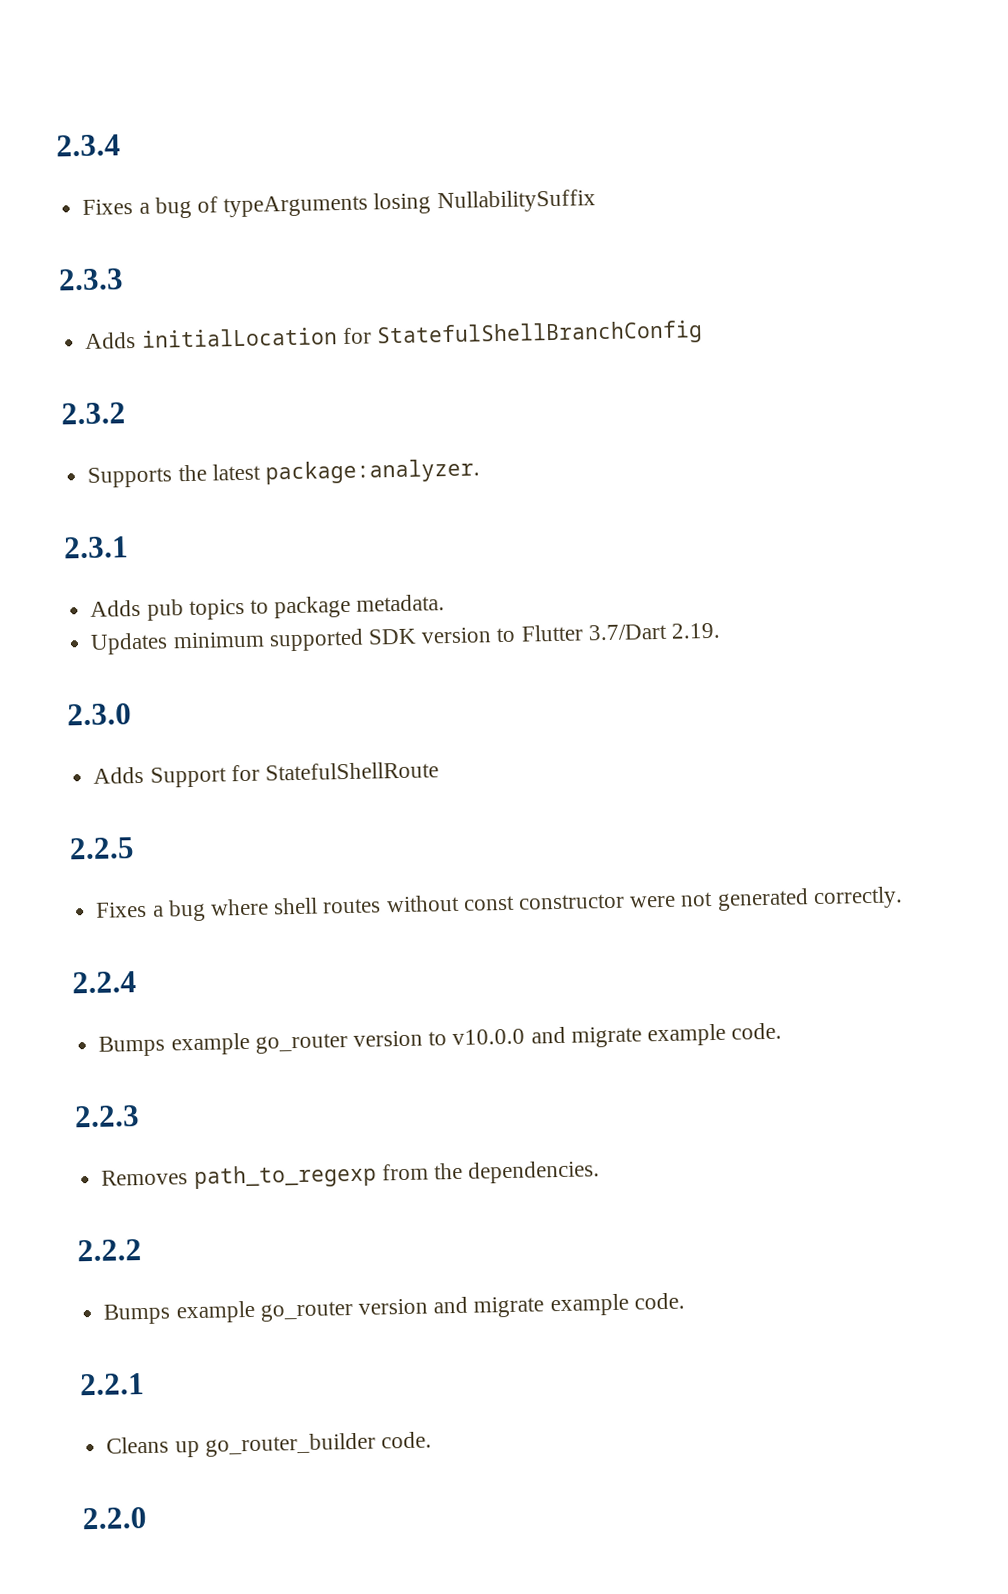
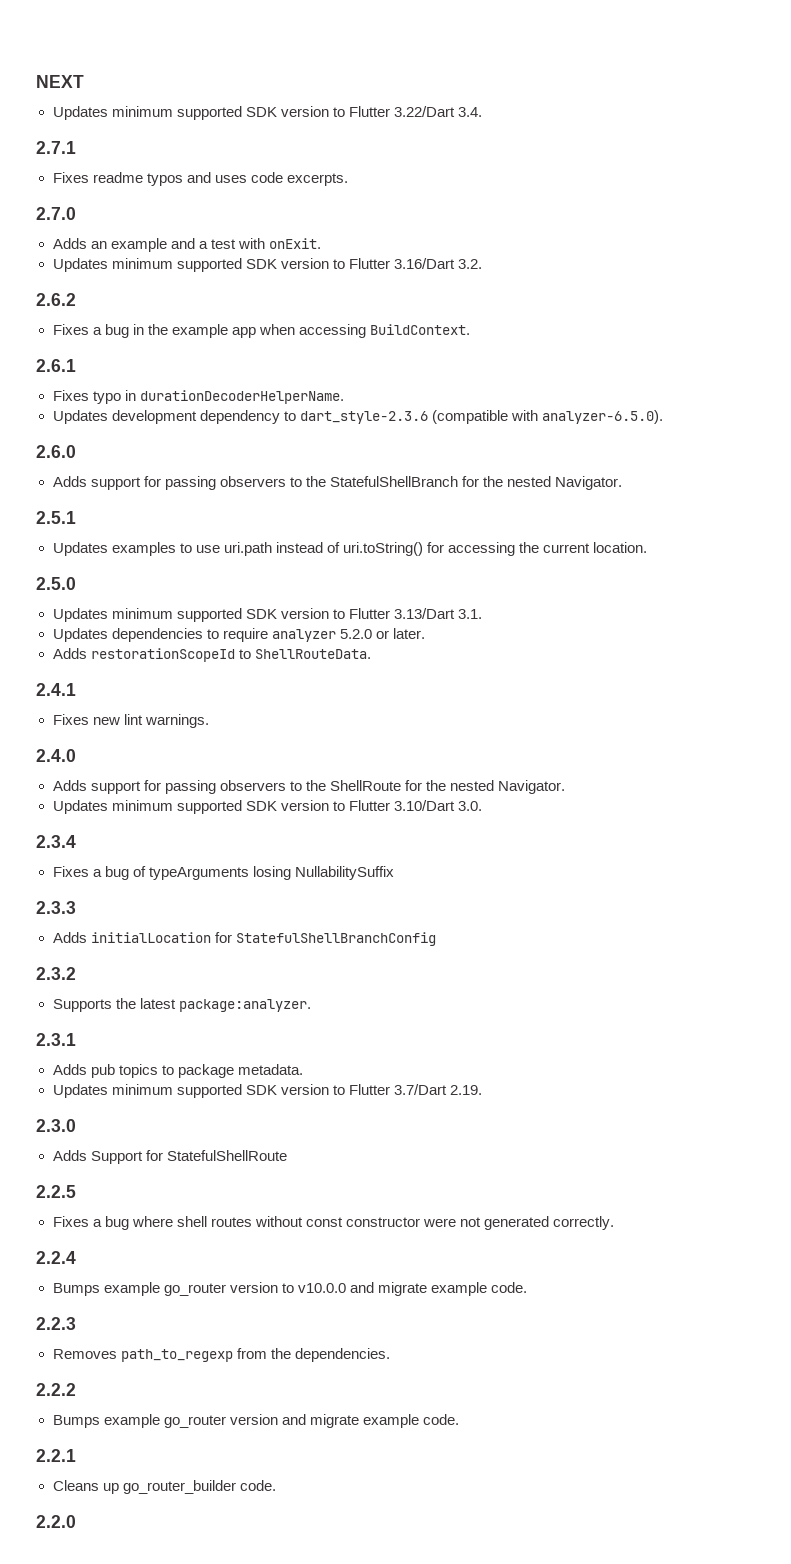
+ NEXT
+ Updates minimum supported SDK version to Flutter 3.22/Dart 3.4.
+ 2.7.1
+ Fixes readme typos and uses code excerpts.
+ 2.7.0
+ Adds an example and a test with onExit.
+ Updates minimum supported SDK version to Flutter 3.16/Dart 3.2.
+ 2.6.2
+ Fixes a bug in the example app when accessing BuildContext.
+ 2.6.1
+ Fixes typo in durationDecoderHelperName.
+ Updates development dependency to dart_style-2.3.6 (compatible with analyzer-6.5.0).
+ 2.6.0
+ Adds support for passing observers to the StatefulShellBranch for the nested Navigator.
+ 2.5.1
+ Updates examples to use uri.path instead of uri.toString() for accessing the current location.
+ 2.5.0
+ Updates minimum supported SDK version to Flutter 3.13/Dart 3.1.
+ Updates dependencies to require analyzer 5.2.0 or later.
+ Adds restorationScopeId to ShellRouteData.
+ 2.4.1
+ Fixes new lint warnings.
+ 2.4.0
+ Adds support for passing observers to the ShellRoute for the nested Navigator.
+ Updates minimum supported SDK version to Flutter 3.10/Dart 3.0.

